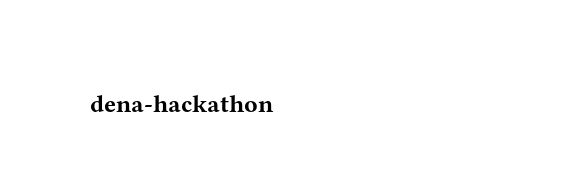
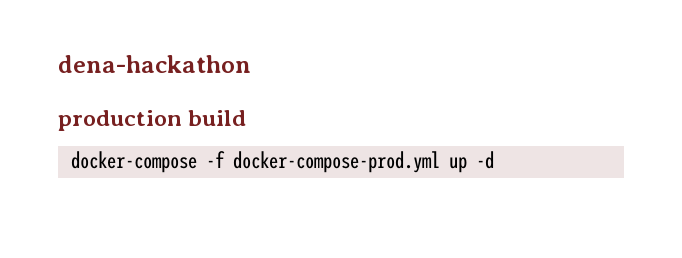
+ production build
+ docker-compose -f docker-compose-prod.yml up -d

